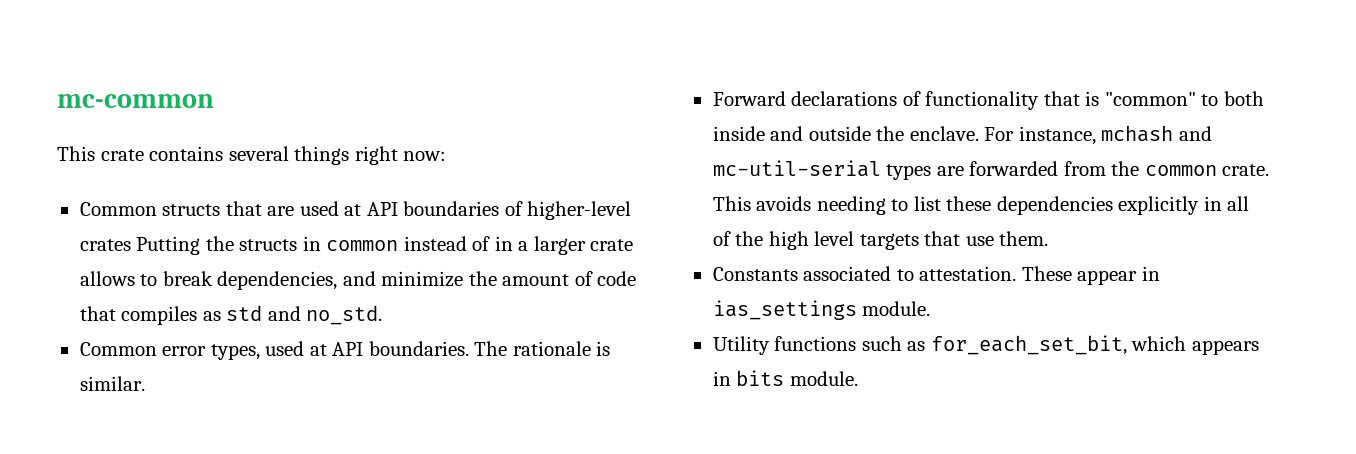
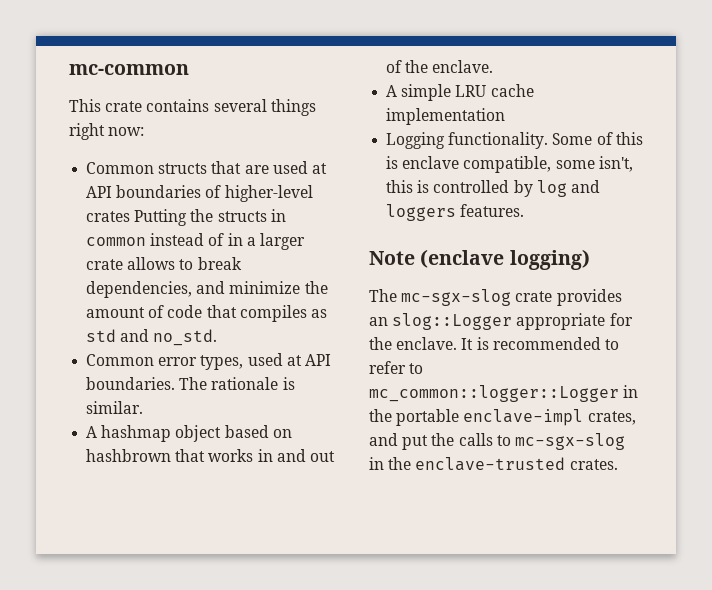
- Forward declarations of functionality that is "common" to both inside and outside the enclave. For instance, mchash and mc-util-serial types are forwarded from the common crate. This avoids needing to list these dependencies explicitly in all of the high level targets that use them.
- Constants associated to attestation. These appear in ias_settings module.
- Utility functions such as for_each_set_bit, which appears in bits module.
+ A hashmap object based on hashbrown that works in and out of the enclave.
+ A simple LRU cache implementation
+ Logging functionality. Some of this is enclave compatible, some isn't, this is controlled by log and loggers features.
+ Note (enclave logging)
+ The mc-sgx-slog crate provides an slog::Logger appropriate for the enclave. It is recommended to refer to mc_common::logger::Logger in the portable enclave-impl crates, and put the calls to mc-sgx-slog in the enclave-trusted crates.

